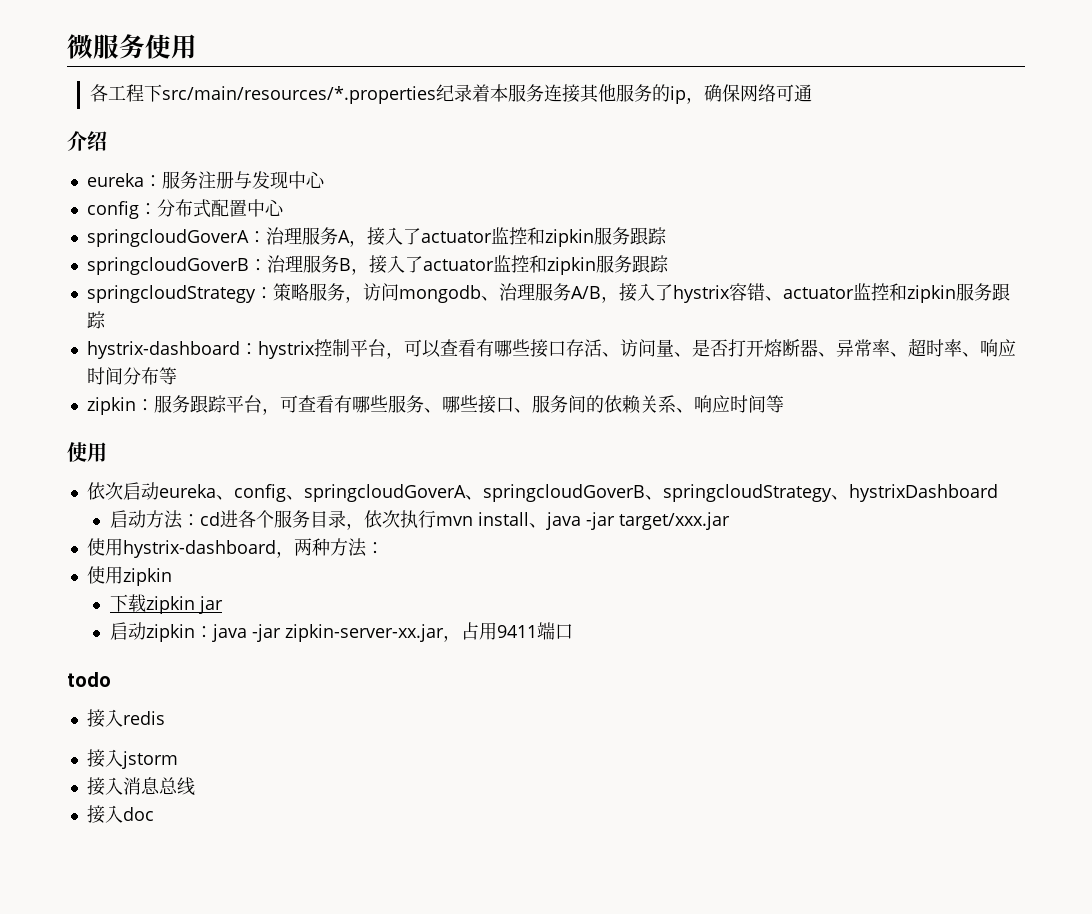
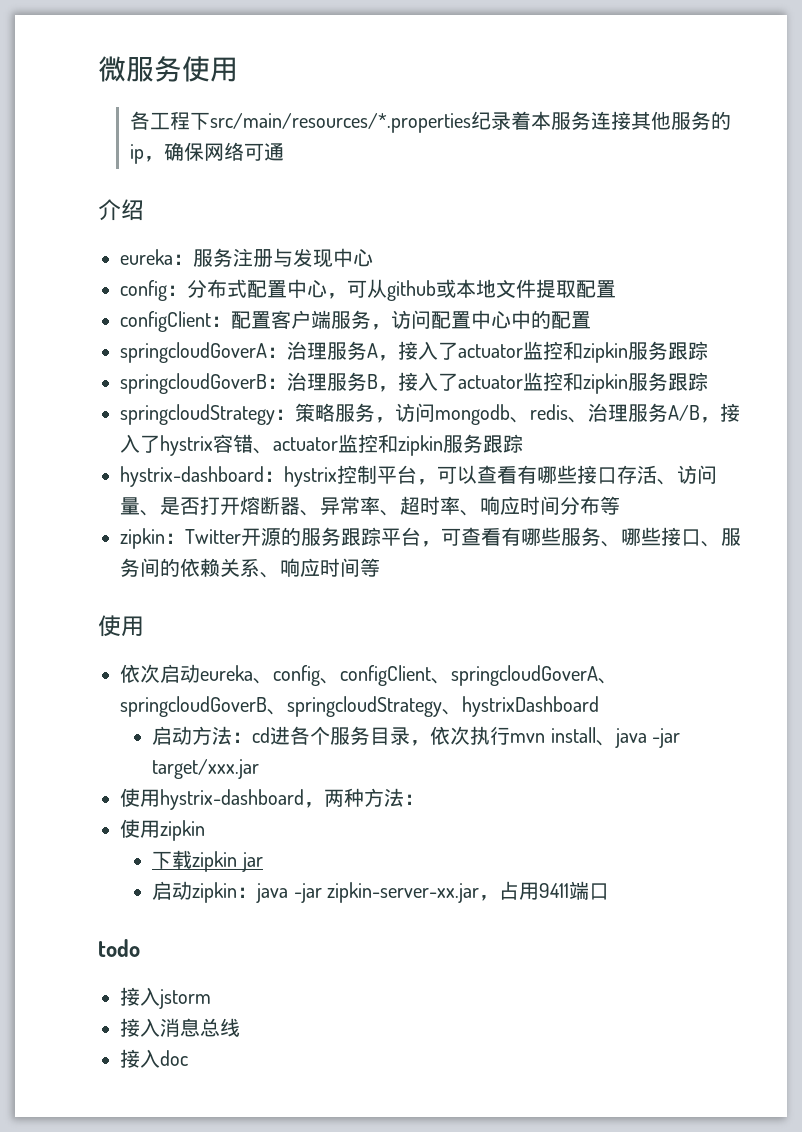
- config：分布式配置中心
+ config：分布式配置中心，可从github或本地文件提取配置
+ configClient：配置客户端服务，访问配置中心中的配置
- springcloudStrategy：策略服务，访问mongodb、治理服务A/B，接入了hystrix容错、actuator监控和zipkin服务跟踪
+ springcloudStrategy：策略服务，访问mongodb、redis、治理服务A/B，接入了hystrix容错、actuator监控和zipkin服务跟踪
- zipkin：服务跟踪平台，可查看有哪些服务、哪些接口、服务间的依赖关系、响应时间等
+ zipkin：Twitter开源的服务跟踪平台，可查看有哪些服务、哪些接口、服务间的依赖关系、响应时间等
- 依次启动eureka、config、springcloudGoverA、springcloudGoverB、springcloudStrategy、hystrixDashboard
+ 依次启动eureka、config、configClient、springcloudGoverA、springcloudGoverB、springcloudStrategy、hystrixDashboard
- 接入redis

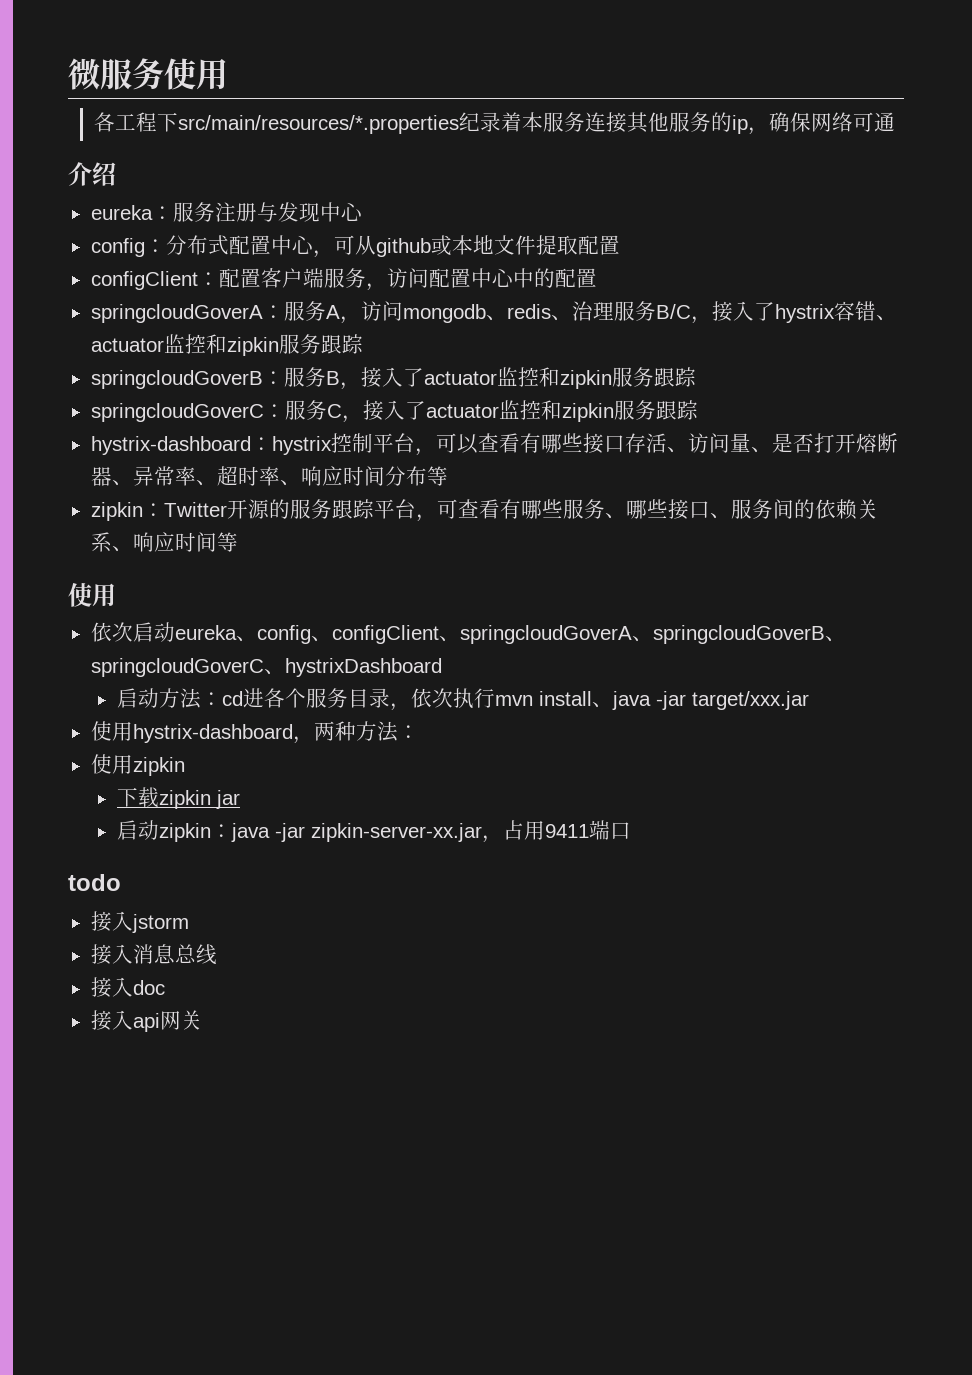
- springcloudGoverA：治理服务A，接入了actuator监控和zipkin服务跟踪
+ springcloudGoverA：服务A，访问mongodb、redis、治理服务B/C，接入了hystrix容错、actuator监控和zipkin服务跟踪
- springcloudGoverB：治理服务B，接入了actuator监控和zipkin服务跟踪
+ springcloudGoverB：服务B，接入了actuator监控和zipkin服务跟踪
- springcloudStrategy：策略服务，访问mongodb、redis、治理服务A/B，接入了hystrix容错、actuator监控和zipkin服务跟踪
+ springcloudGoverC：服务C，接入了actuator监控和zipkin服务跟踪
- 依次启动eureka、config、configClient、springcloudGoverA、springcloudGoverB、springcloudStrategy、hystrixDashboard
+ 依次启动eureka、config、configClient、springcloudGoverA、springcloudGoverB、springcloudGoverC、hystrixDashboard
+ 接入api网关

